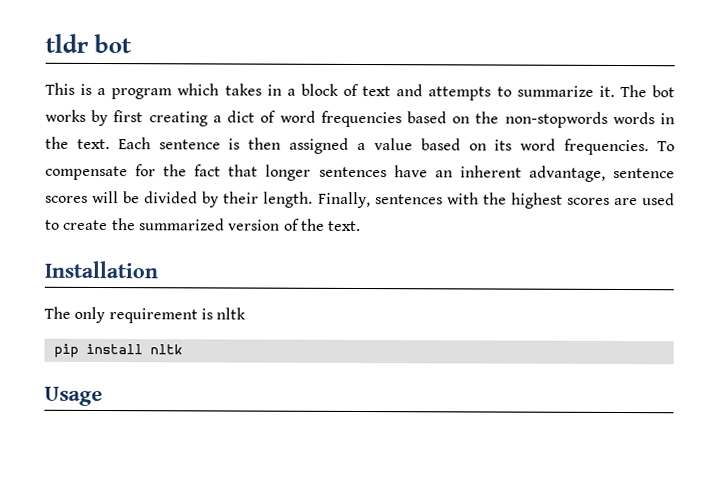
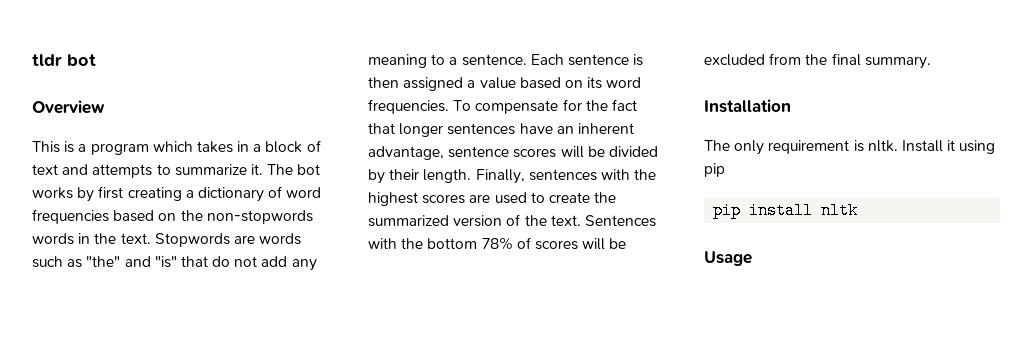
+ Overview
- The bot works by first creating a dict of word frequencies based on the non-stopwords words in the text.
+ The bot works by first creating a dictionary of word frequencies based on the non-stopwords words in the text.
+ Stopwords are words such as "the" and "is" that do not add any meaning to a sentence.
+ Sentences with the bottom 78% of scores will be excluded from the final summary.
- The only requirement is nltk
+ The only requirement is nltk. Install it using pip

